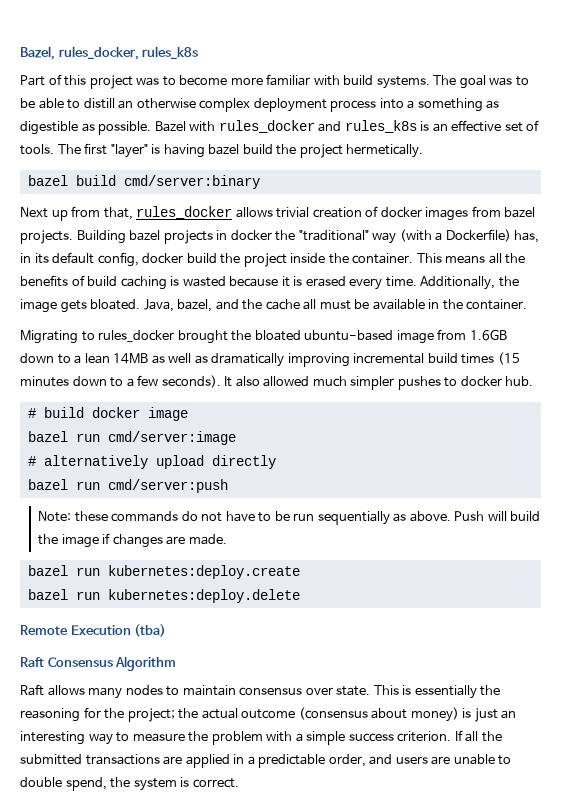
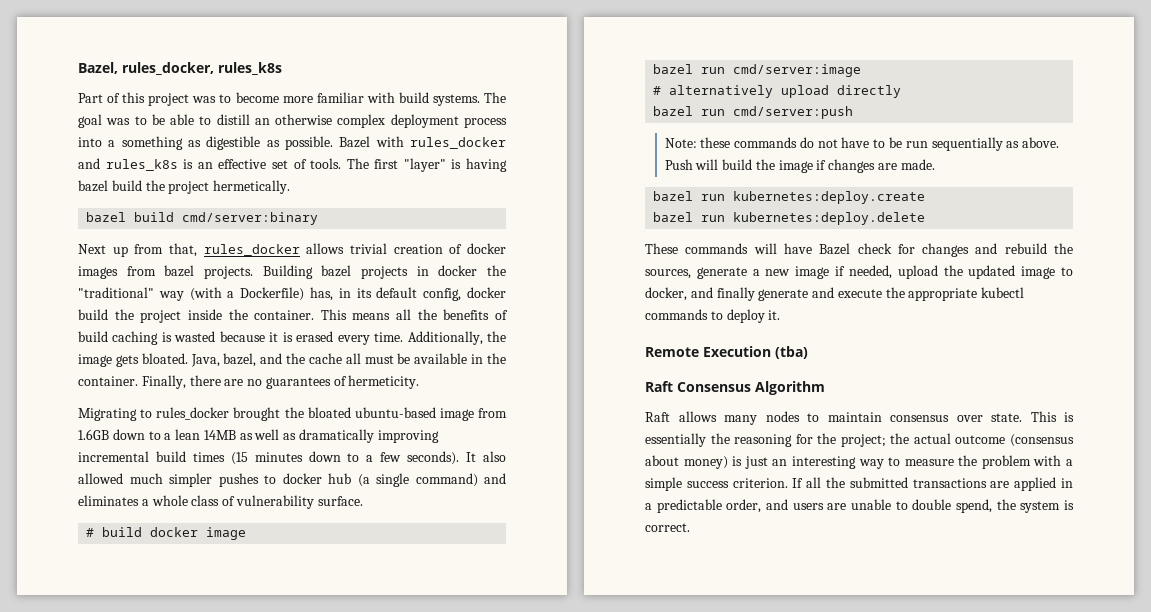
+ Finally, there are no guarantees of hermeticity.
- It also allowed much simpler pushes to docker hub.
+ It also allowed much simpler pushes to docker hub (a single command) and eliminates a whole class of vulnerability surface.
+ These commands will have Bazel check for changes and rebuild the sources, generate a new image if needed, upload the updated image to docker, and finally generate and execute the appropriate kubectl commands to deploy it.

